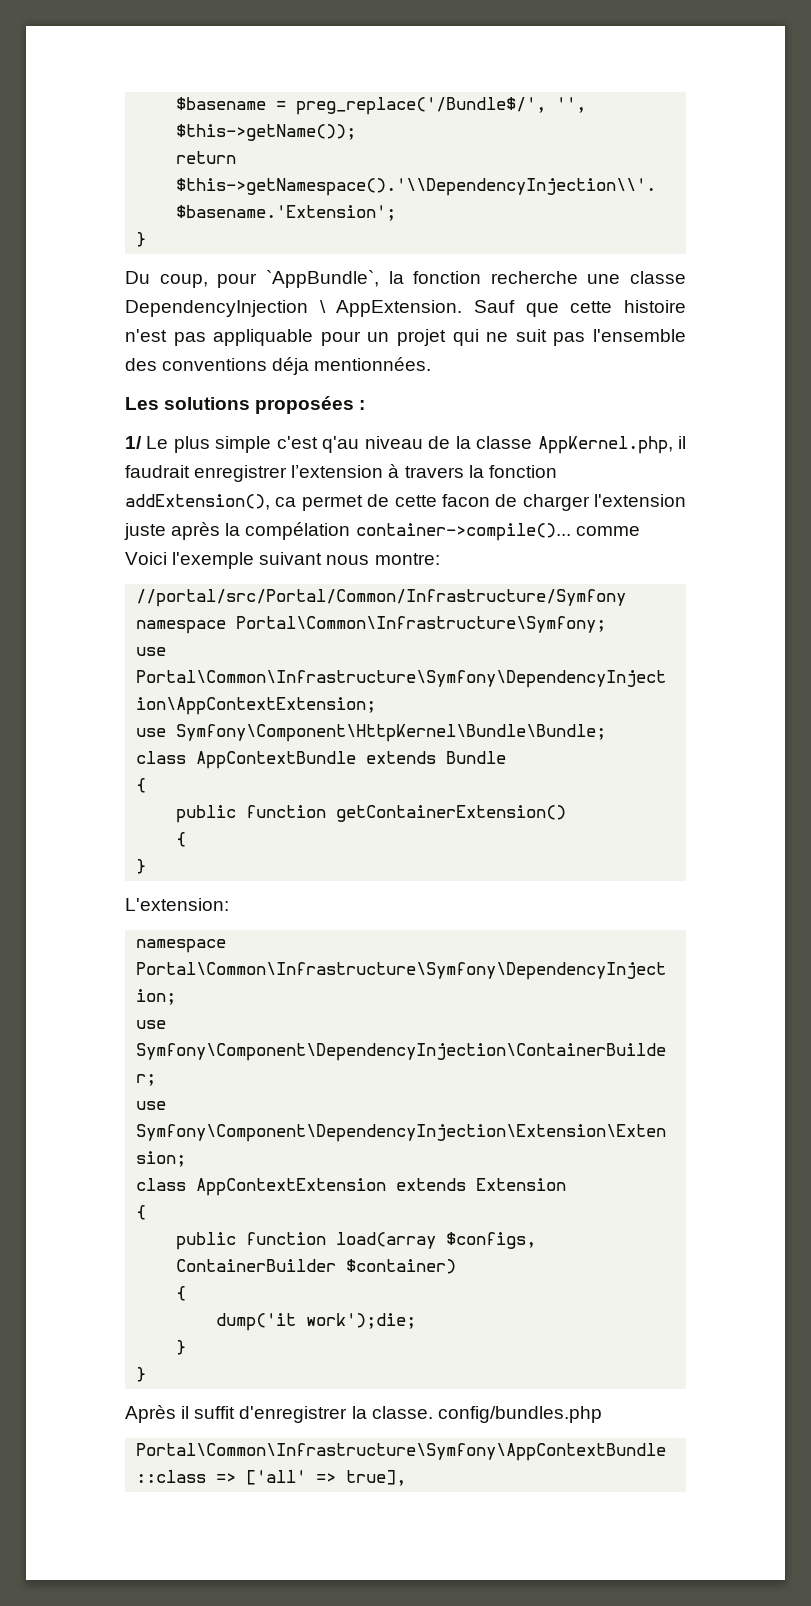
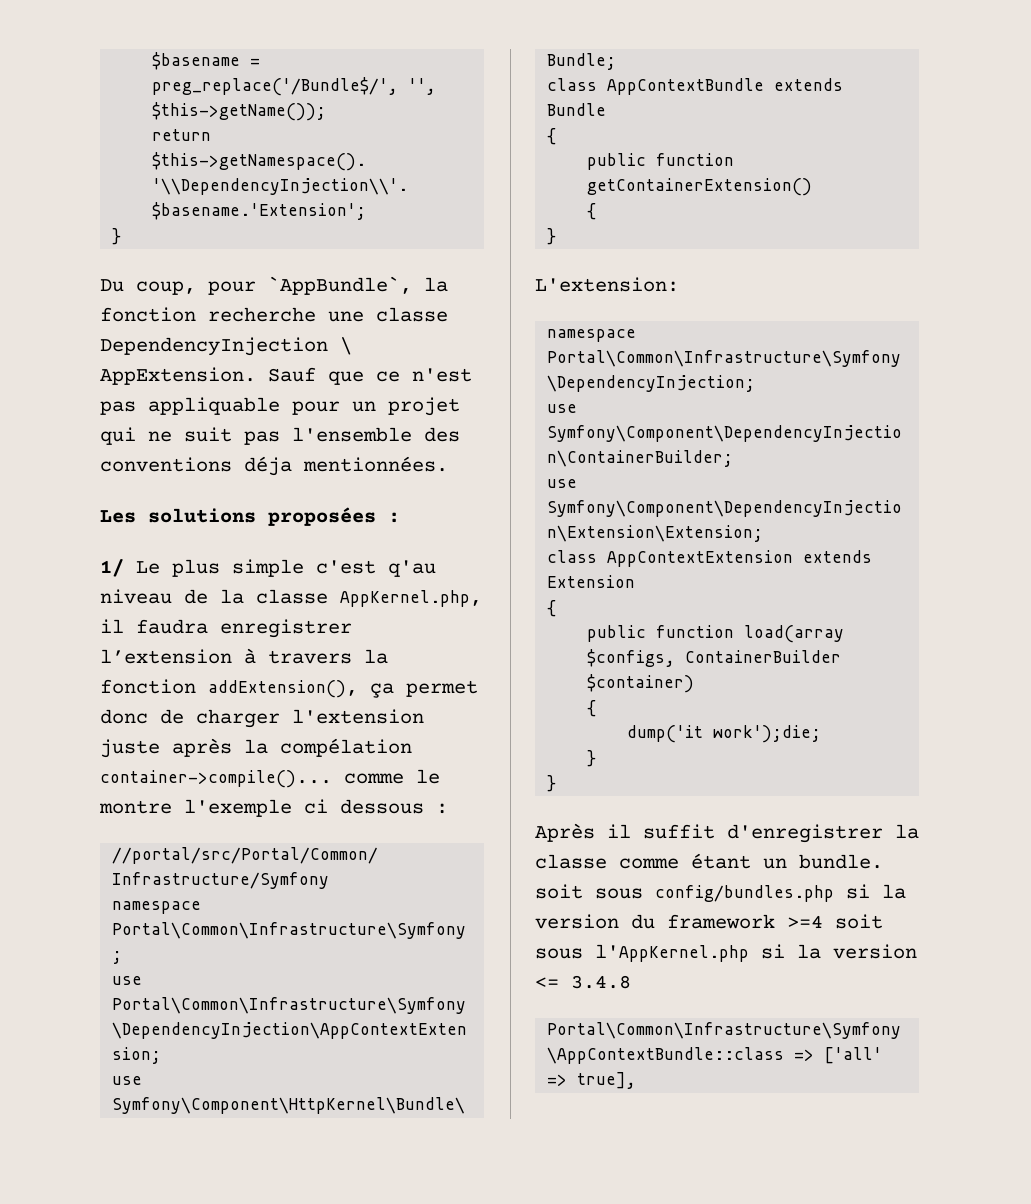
- Sauf que cette histoire n'est pas appliquable pour un projet qui ne suit pas l'ensemble des conventions déja mentionnées.
+ Sauf que ce n'est pas appliquable pour un projet qui ne suit pas l'ensemble des conventions déja mentionnées.
- 1/ Le plus simple c'est q'au niveau de la classe AppKernel.php, il faudrait enregistrer l’extension à travers la fonction addExtension(), ca permet de cette facon de charger l'extension juste après la compélation container->compile()... comme Voici l'exemple suivant nous montre:
+ 1/ Le plus simple c'est q'au niveau de la classe AppKernel.php, il faudra enregistrer l’extension à travers la fonction addExtension(), ça permet donc de charger l'extension juste après la compélation container->compile()... comme le montre l'exemple ci dessous :
- Après il suffit d'enregistrer la classe. config/bundles.php
+ Après il suffit d'enregistrer la classe comme étant un bundle. soit sous config/bundles.php si la version du framework >=4 soit sous l'AppKernel.php si la version <= 3.4.8

